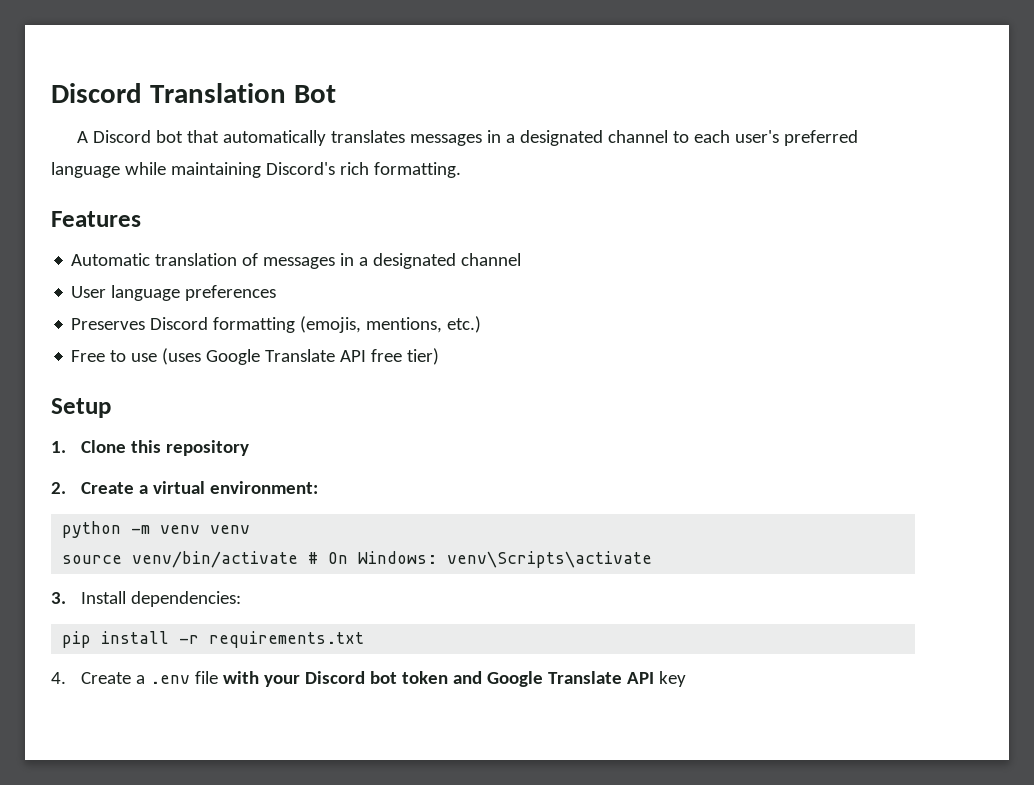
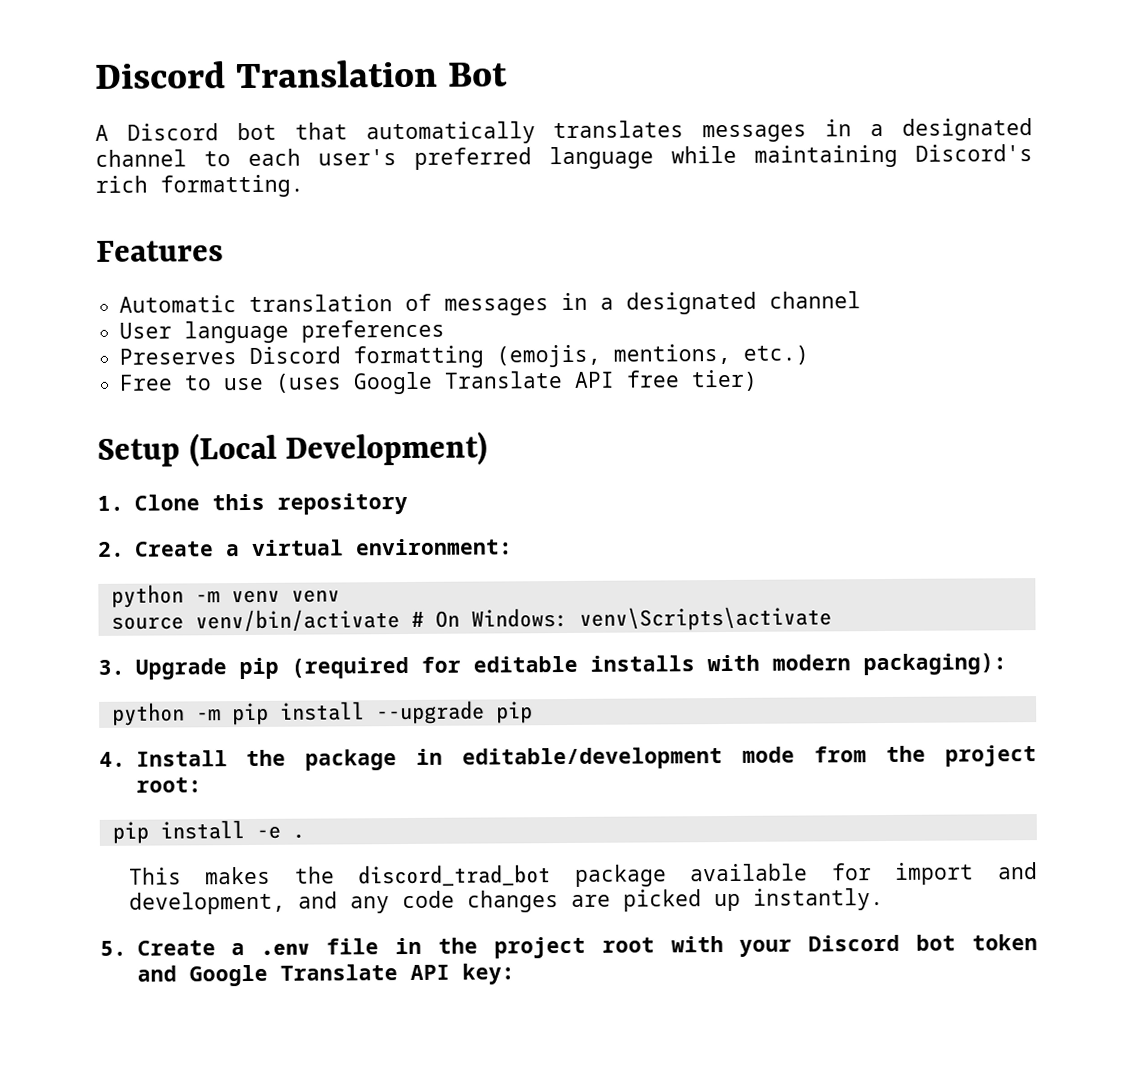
- Setup
+ Setup (Local Development)
- 3. Install dependencies:
- pip install -r requirements.txt
- 4. Create a .env file with your Discord bot token and Google Translate API key
+ 3. Upgrade pip (required for editable installs with modern packaging):
+ python -m pip install --upgrade pip
+ 4. Install the package in editable/development mode from the project root:
+ pip install -e .
+ This makes the discord_trad_bot package available for import and development, and any code changes are picked up instantly.
+ 5. Create a .env file in the project root with your Discord bot token and Google Translate API key:

